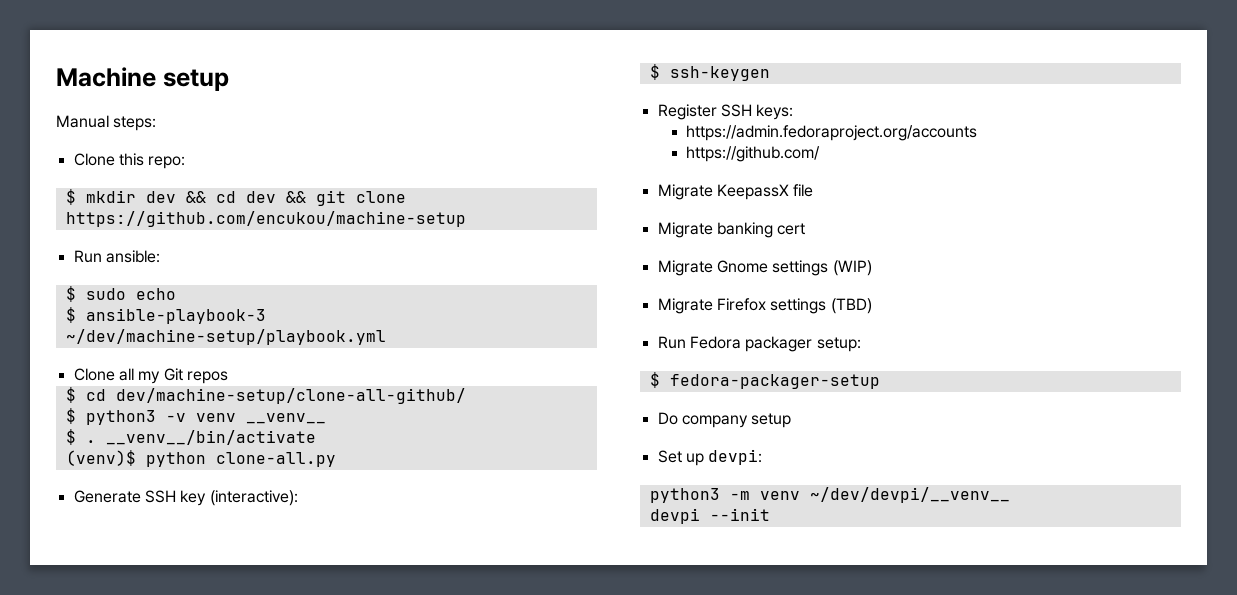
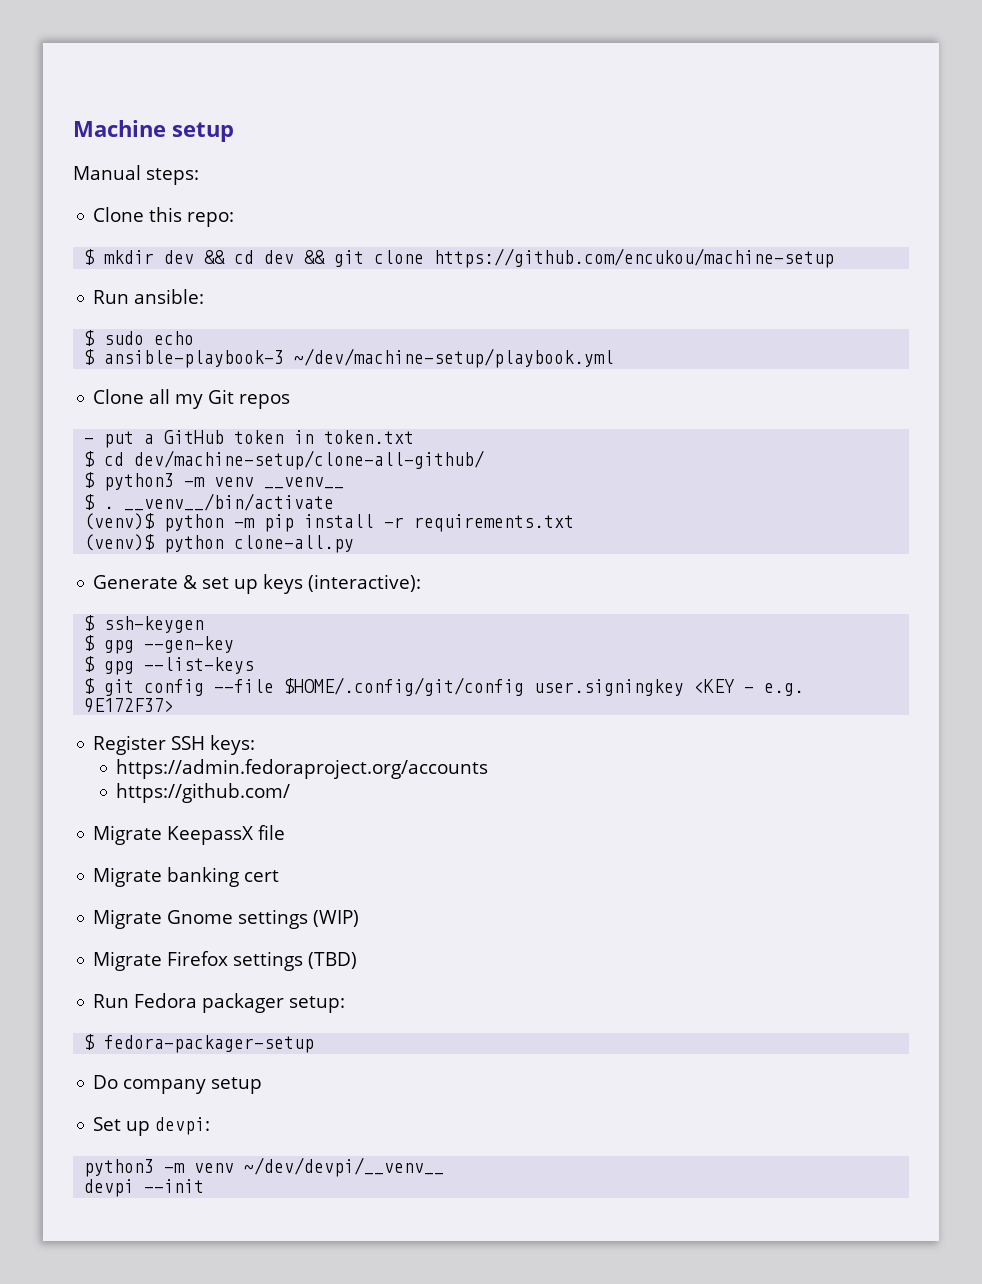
+ - put a GitHub token in token.txt
- $ python3 -v venv __venv__
+ $ python3 -m venv __venv__
+ (venv)$ python -m pip install -r requirements.txt
- Generate SSH key (interactive):
+ Generate & set up keys (interactive):
+ $ gpg --gen-key
+ $ gpg --list-keys
+ $ git config --file $HOME/.config/git/config user.signingkey <KEY - e.g. 9E172F37>

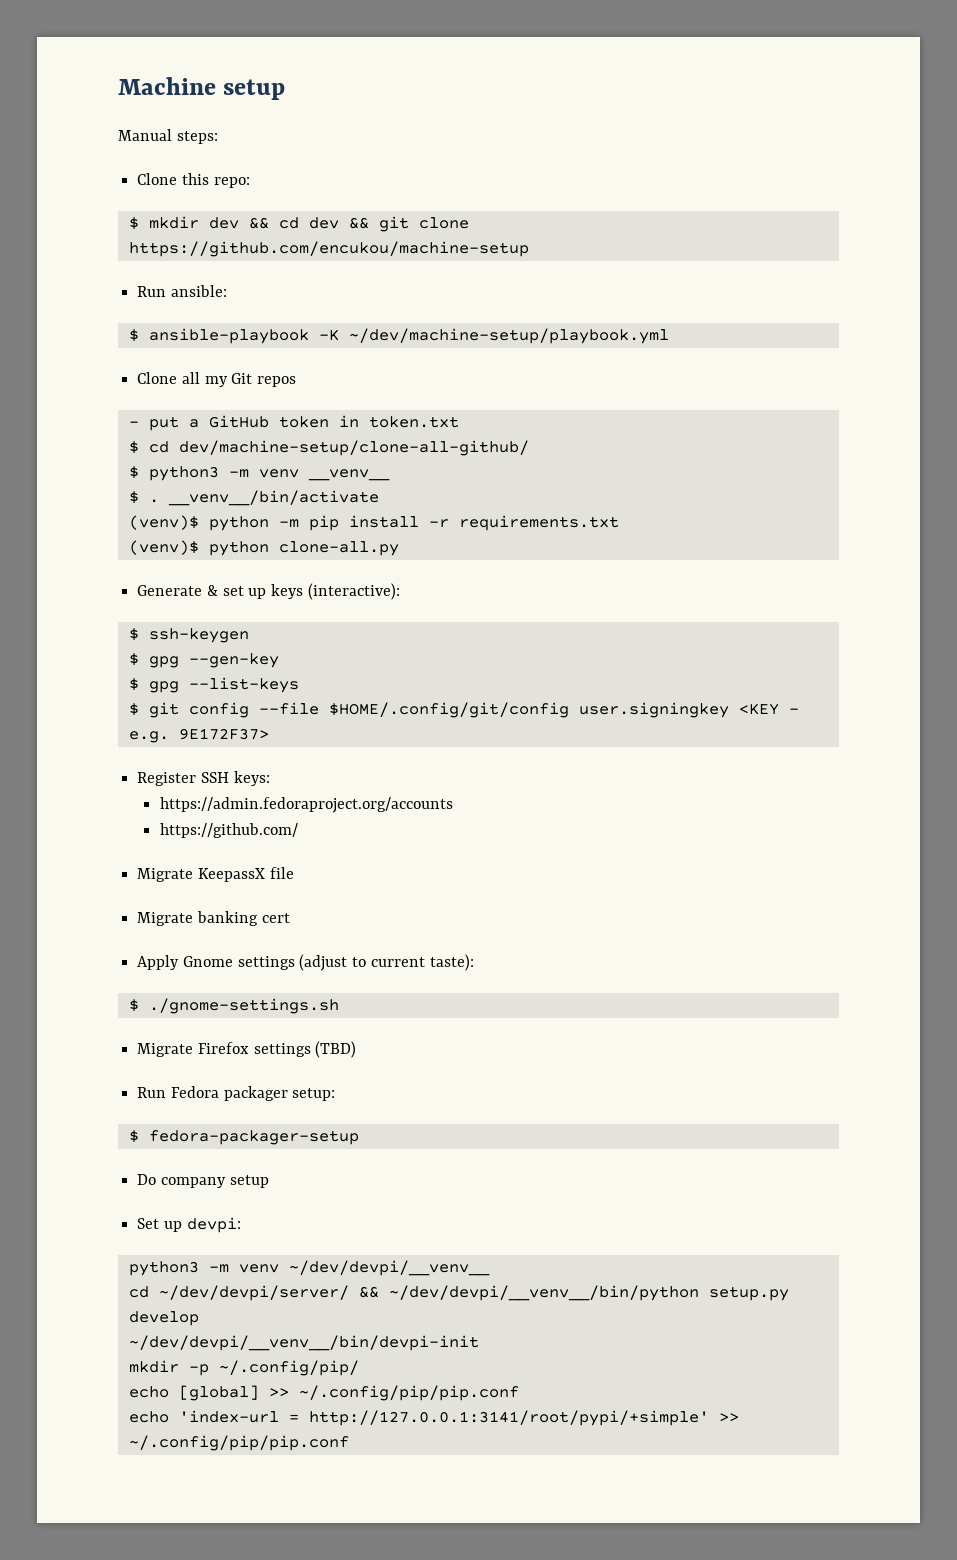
- $ sudo echo
- $ ansible-playbook-3 ~/dev/machine-setup/playbook.yml
+ $ ansible-playbook -K ~/dev/machine-setup/playbook.yml
- Migrate Gnome settings (WIP)
+ Apply Gnome settings (adjust to current taste):
+ $ ./gnome-settings.sh
- devpi --init
+ cd ~/dev/devpi/server/ && ~/dev/devpi/__venv__/bin/python setup.py develop
+ ~/dev/devpi/__venv__/bin/devpi-init
+ mkdir -p ~/.config/pip/
+ echo [global] >> ~/.config/pip/pip.conf
+ echo 'index-url = http://127.0.0.1:3141/root/pypi/+simple' >> ~/.config/pip/pip.conf

